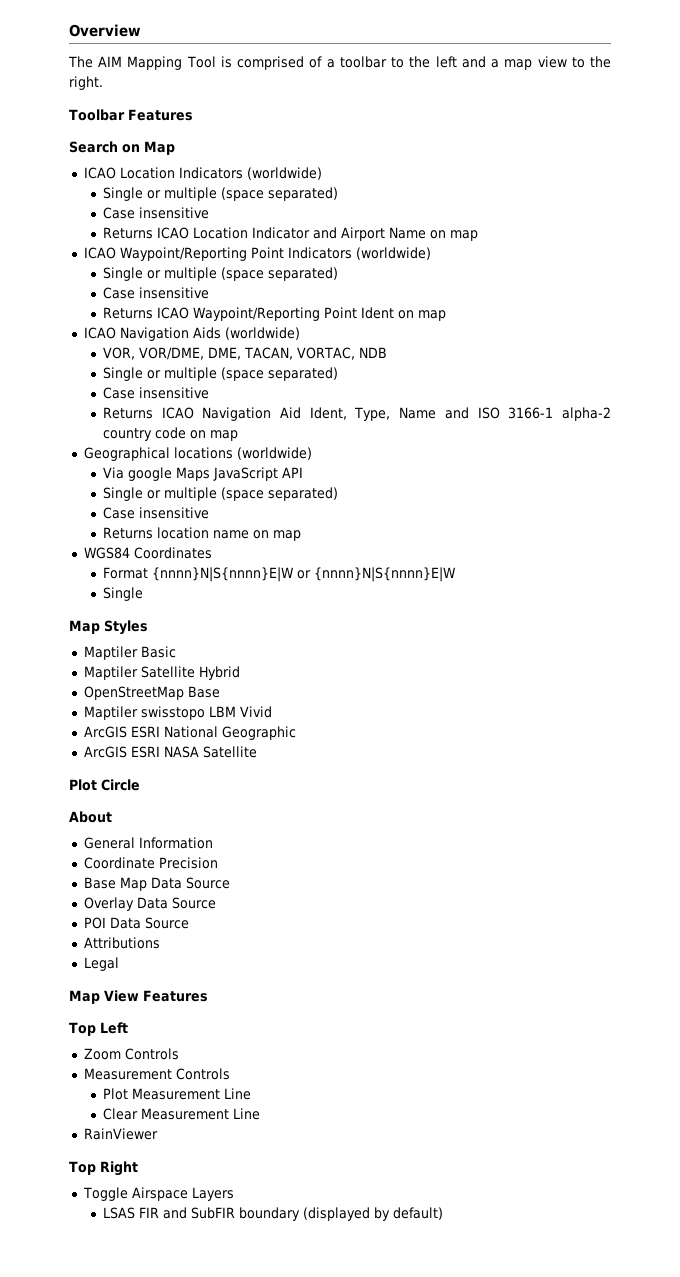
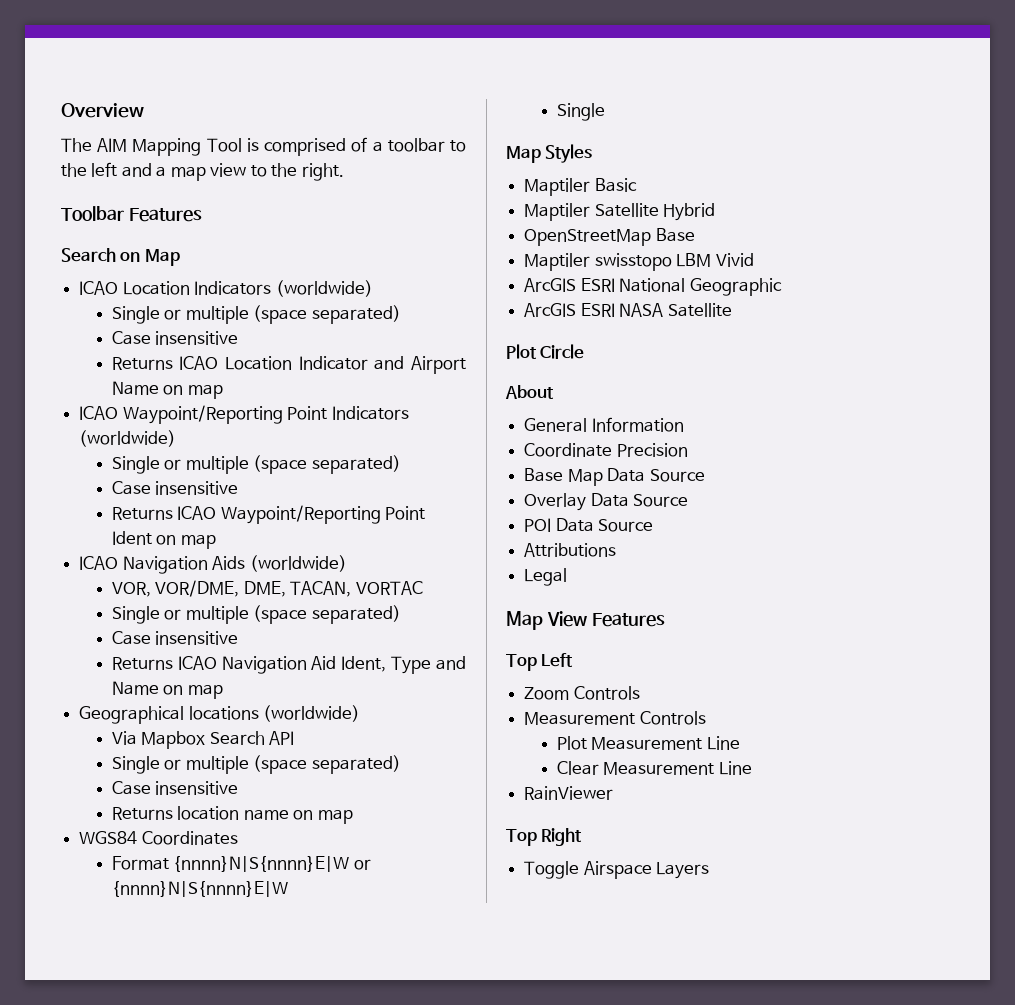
- VOR, VOR/DME, DME, TACAN, VORTAC, NDB
+ VOR, VOR/DME, DME, TACAN, VORTAC
- Returns ICAO Navigation Aid Ident, Type, Name and ISO 3166-1 alpha-2 country code on map
+ Returns ICAO Navigation Aid Ident, Type and Name on map
- Via google Maps JavaScript API
+ Via Mapbox Search API
- LSAS FIR and SubFIR boundary (displayed by default)

